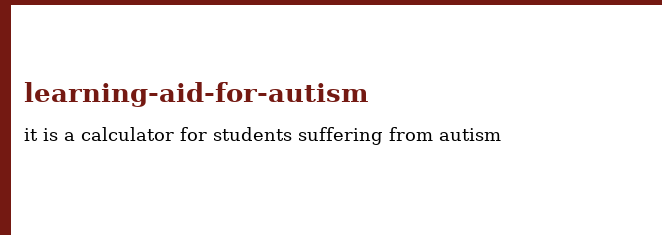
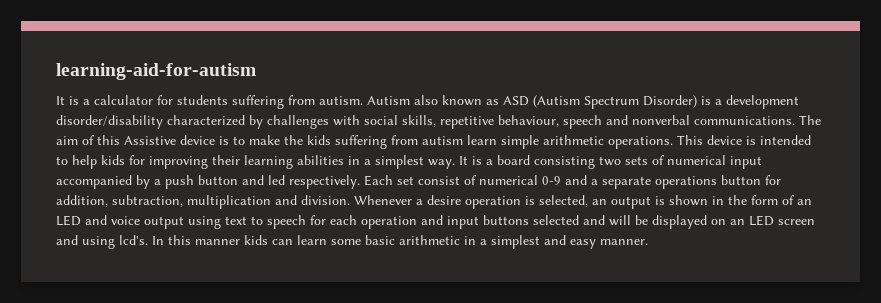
- it is a calculator for students suffering from autism
+ It is a calculator for students suffering from autism. Autism also known as ASD (Autism Spectrum Disorder) is a development disorder/disability characterized by challenges with social skills, repetitive behaviour, speech and nonverbal communications. The aim of this Assistive device is to make the kids suffering from autism learn simple arithmetic operations. This device is intended to help kids for improving their learning abilities in a simplest way. It is a board consisting two sets of numerical input accompanied by a push button and led respectively. Each set consist of numerical 0-9 and a separate operations button for addition, subtraction, multiplication and division. Whenever a desire operation is selected, an output is shown in the form of an LED and voice output using text to speech for each operation and input buttons selected and will be displayed on an LED screen and using lcd's. In this manner kids can learn some basic arithmetic in a simplest and easy manner.

